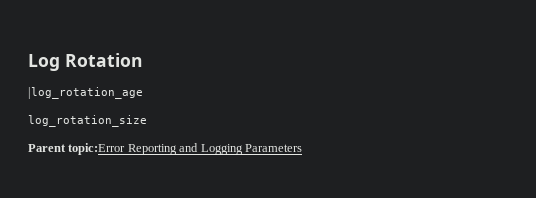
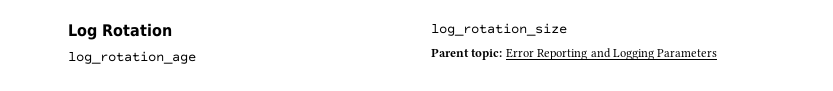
- |log_rotation_age
+ log_rotation_age
- Parent topic:Error Reporting and Logging Parameters
+ Parent topic: Error Reporting and Logging Parameters

